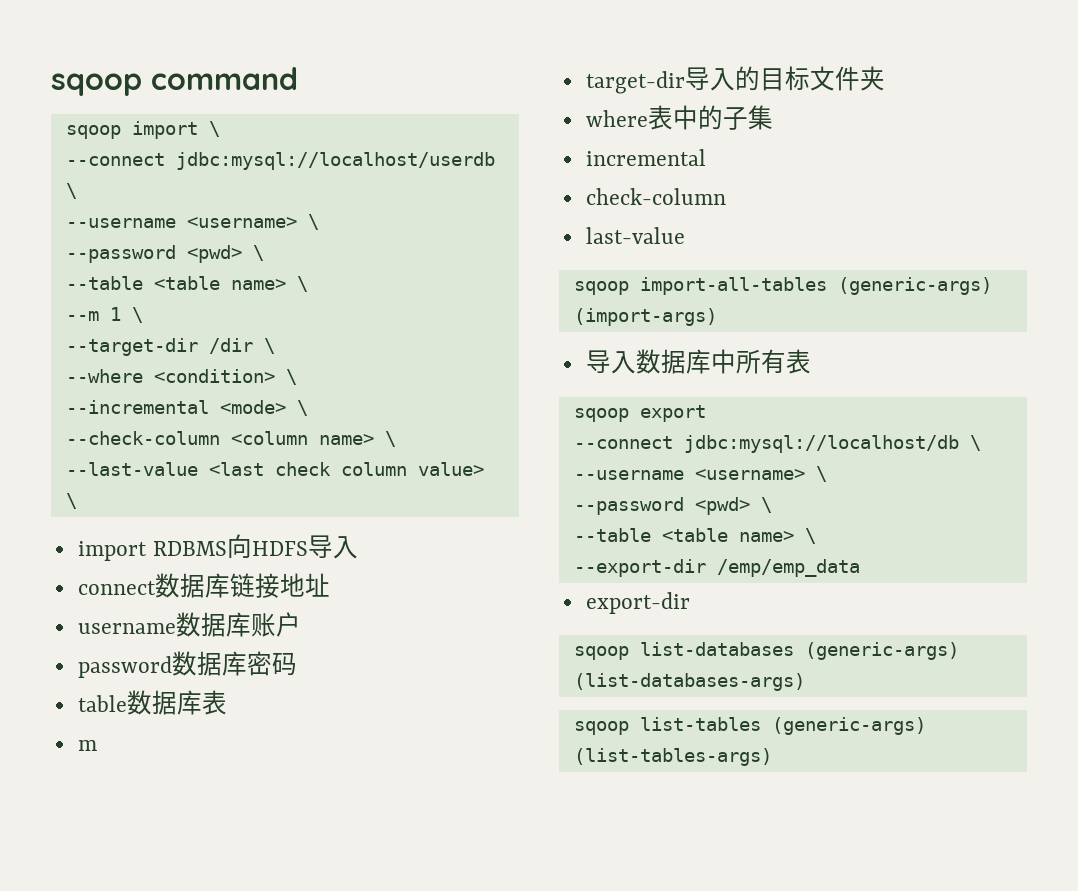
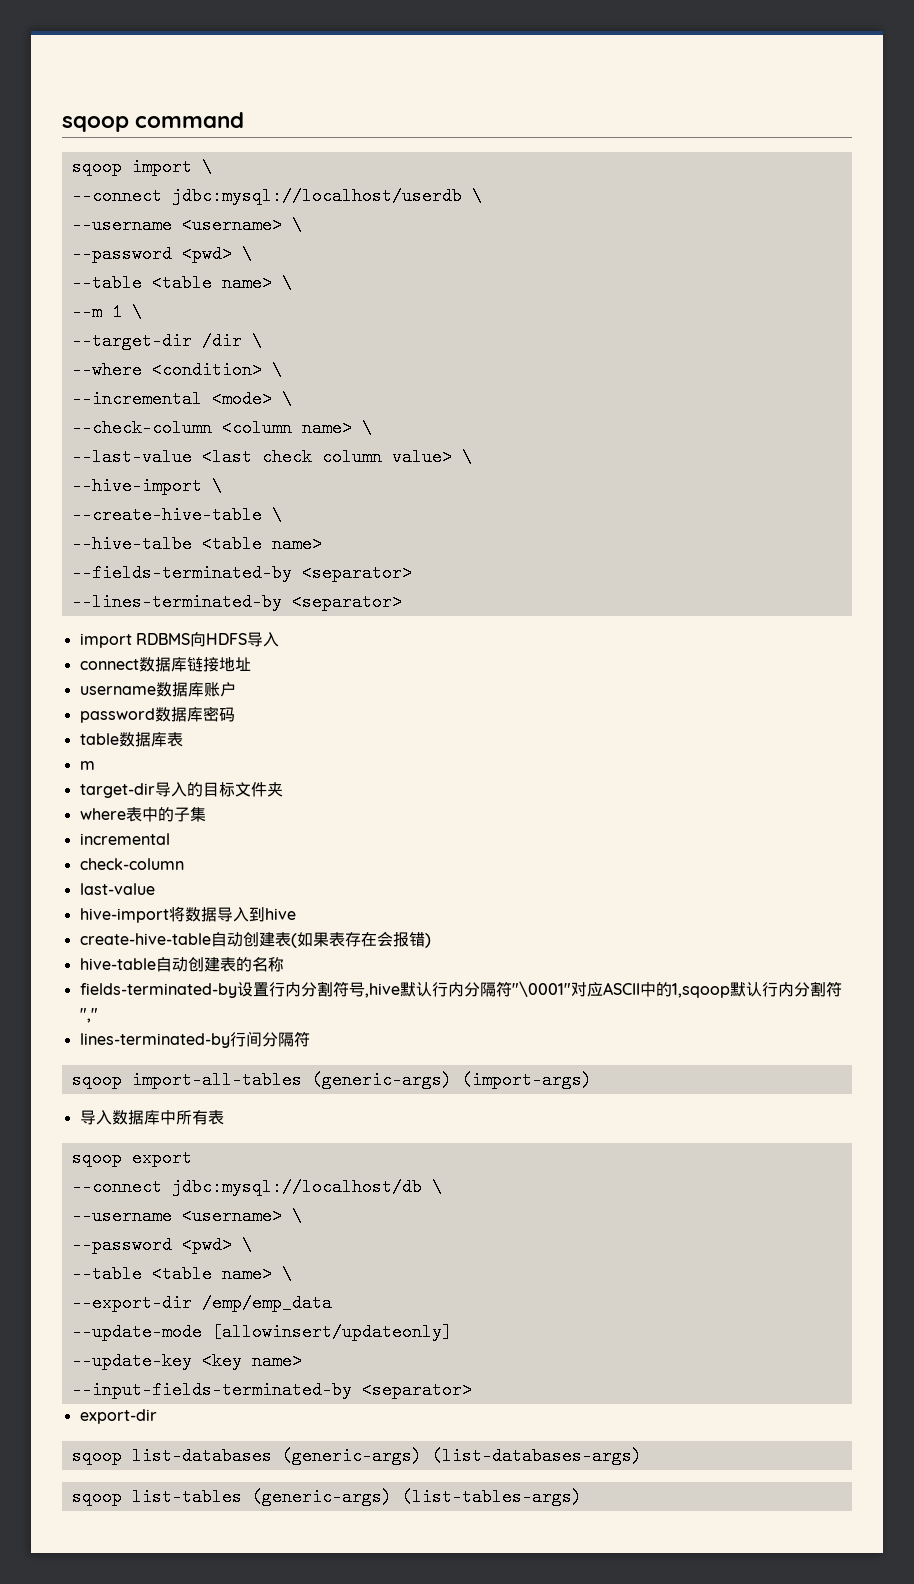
+ --hive-import \
+ --create-hive-table \
+ --hive-talbe <table name>
+ --fields-terminated-by <separator>
+ --lines-terminated-by <separator>
+ hive-import将数据导入到hive
+ create-hive-table自动创建表(如果表存在会报错)
+ hive-table自动创建表的名称
+ fields-terminated-by设置行内分割符号,hive默认行内分隔符"\0001"对应ASCII中的1,sqoop默认行内分割符","
+ lines-terminated-by行间分隔符
+ --update-mode [allowinsert/updateonly]
+ --update-key <key name>
+ --input-fields-terminated-by <separator>

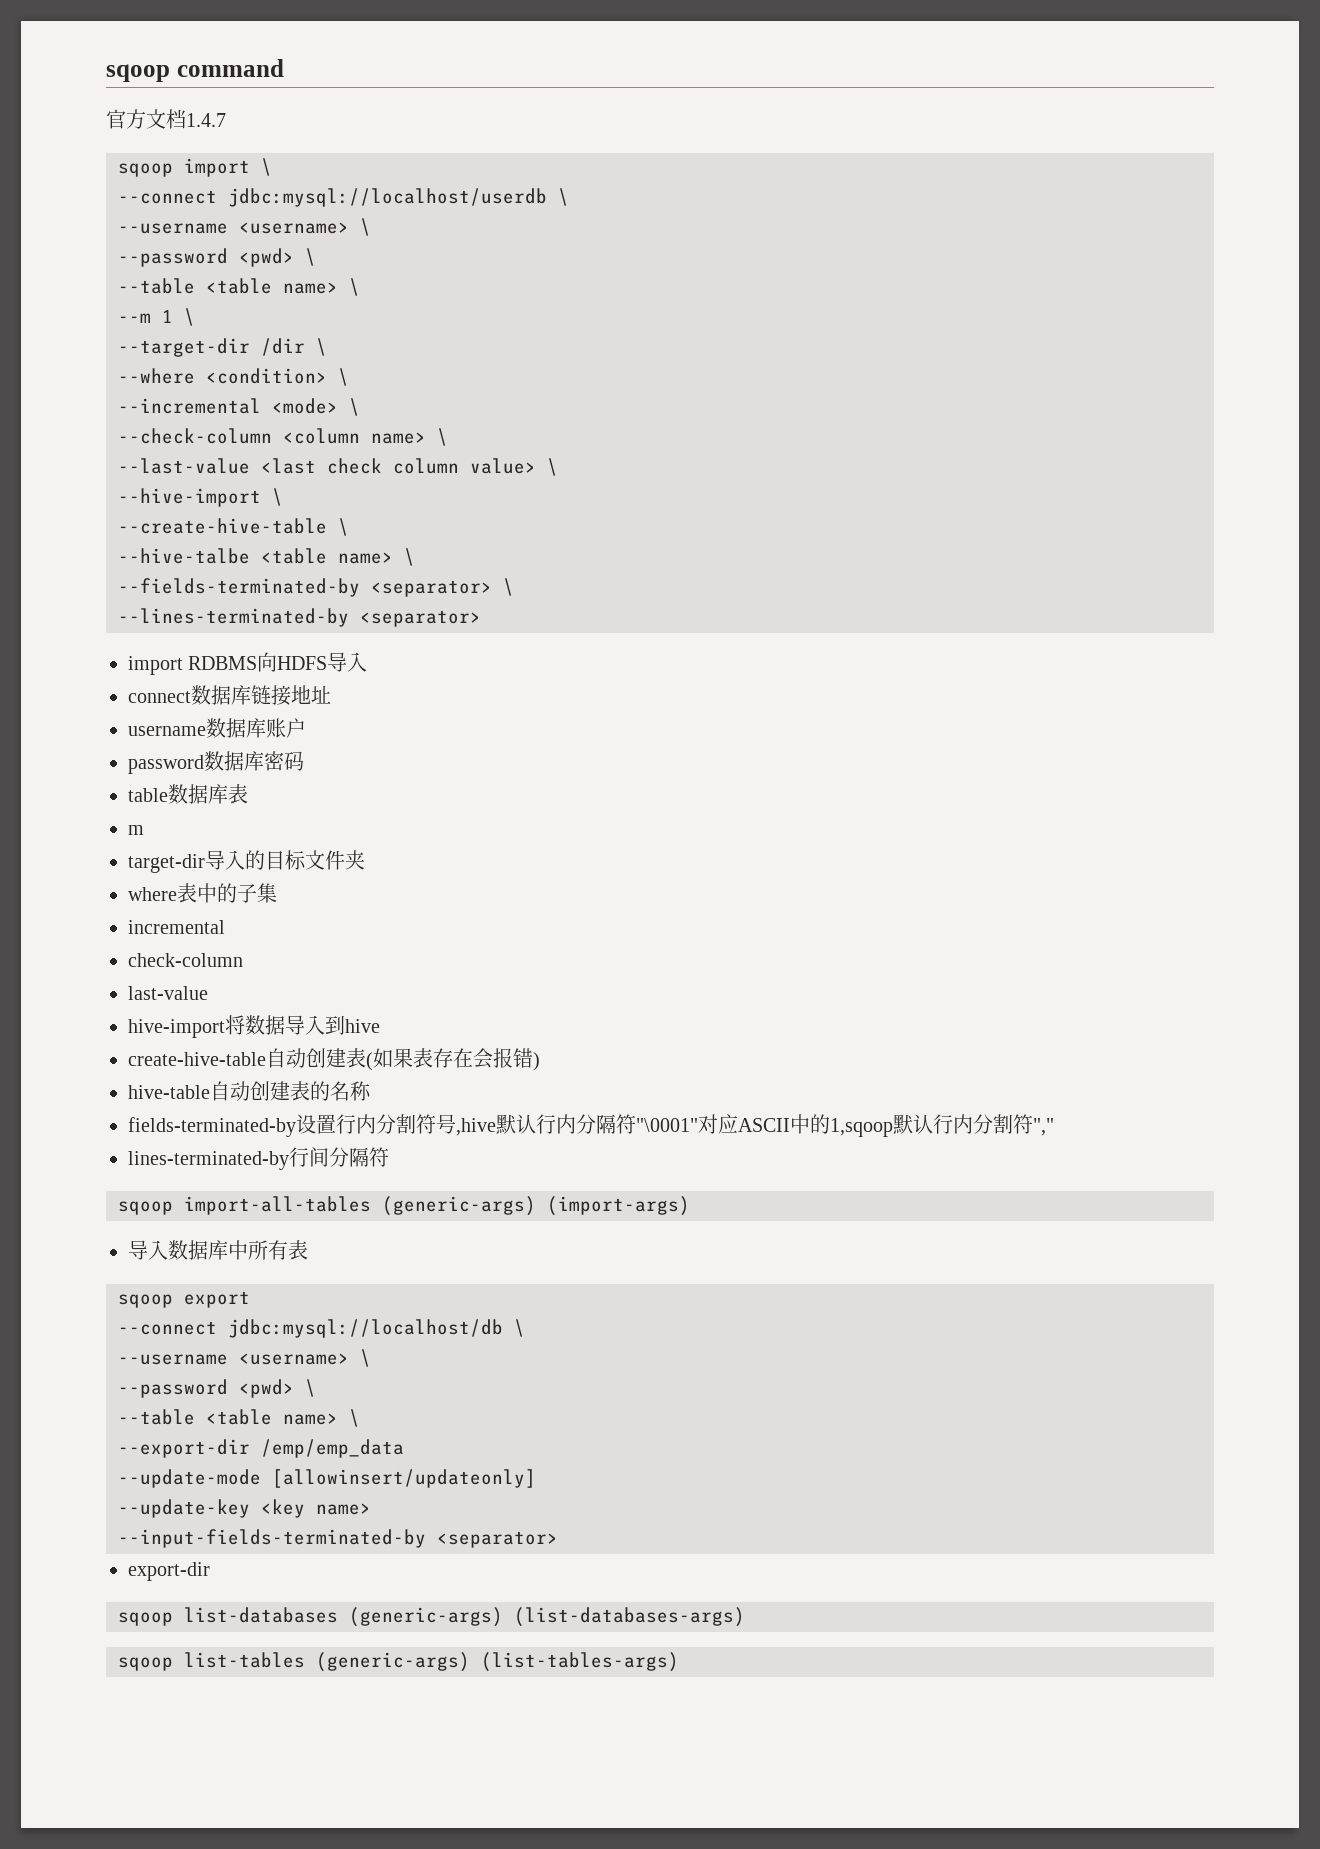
+ 官方文档1.4.7
- --hive-talbe <table name>
+ --hive-talbe <table name> \
- --fields-terminated-by <separator>
+ --fields-terminated-by <separator> \

